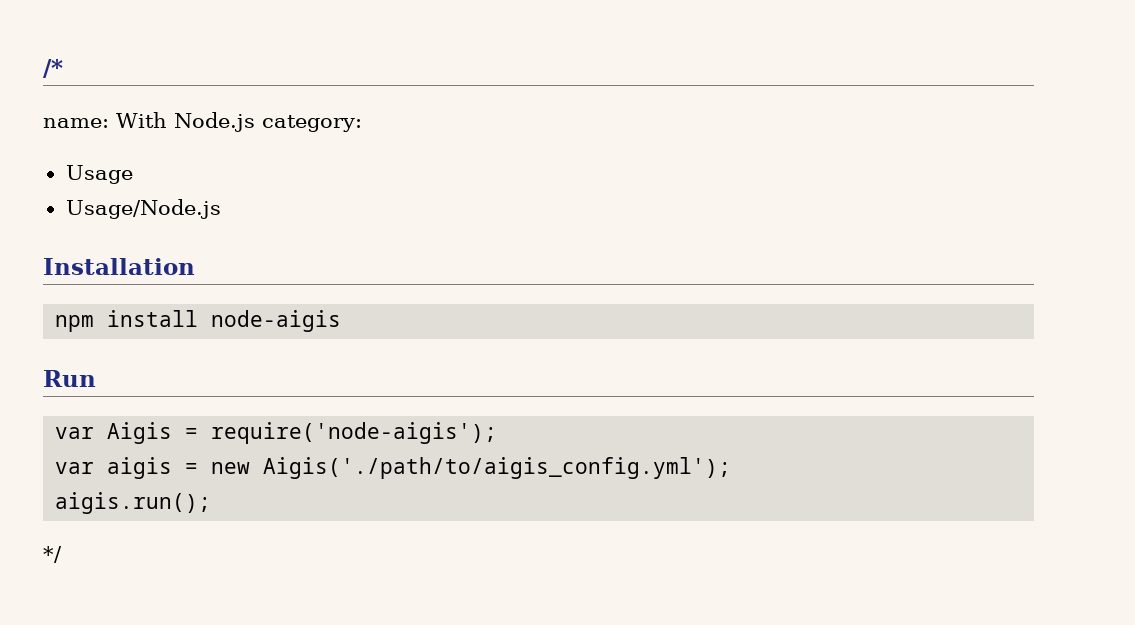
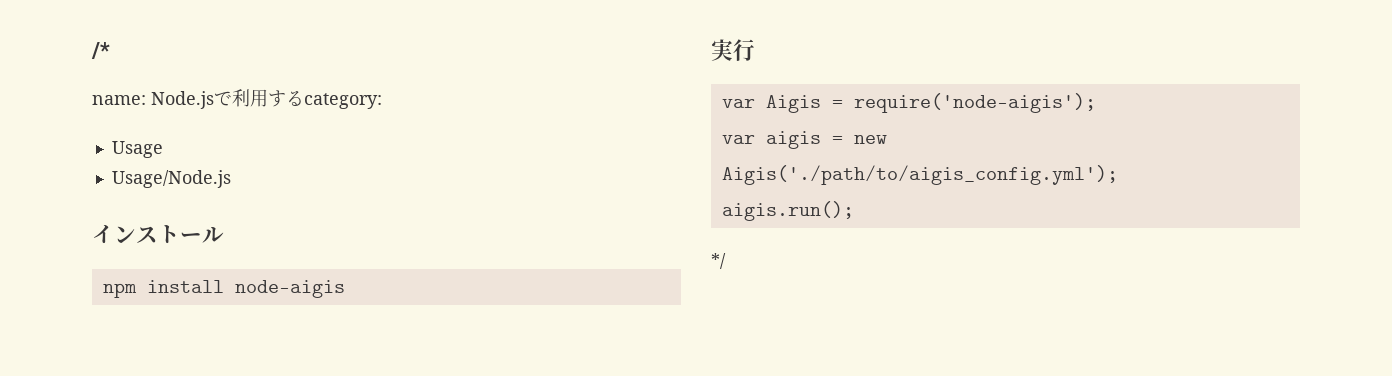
- name: With Node.js category:
+ name: Node.jsで利用するcategory:
- Installation
+ インストール
- Run
+ 実行

